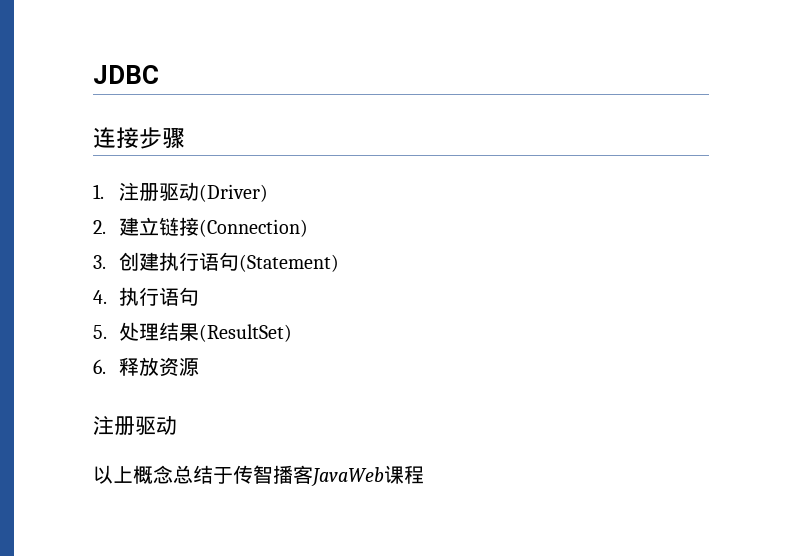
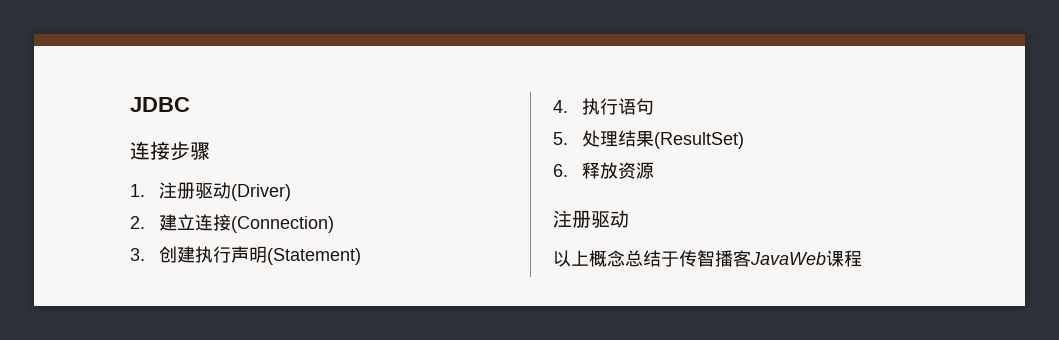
- 2.建立链接(Connection)
+ 2.建立连接(Connection)
- 3.创建执行语句(Statement)
+ 3.创建执行声明(Statement)

